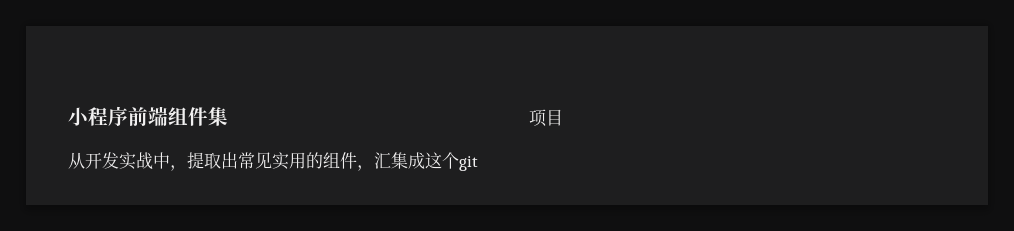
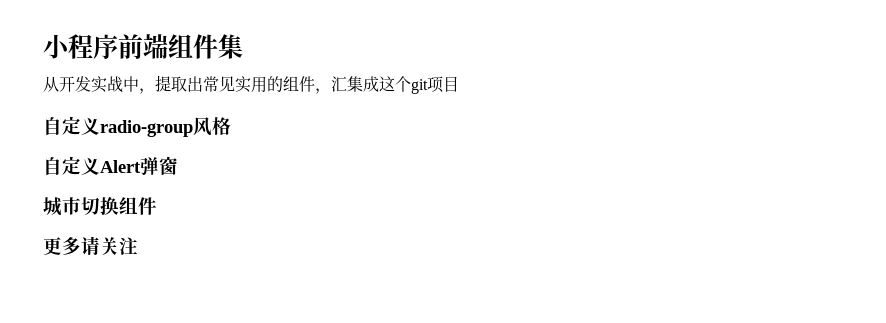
+ 自定义radio-group风格
+ 自定义Alert弹窗
+ 城市切换组件
+ 更多请关注

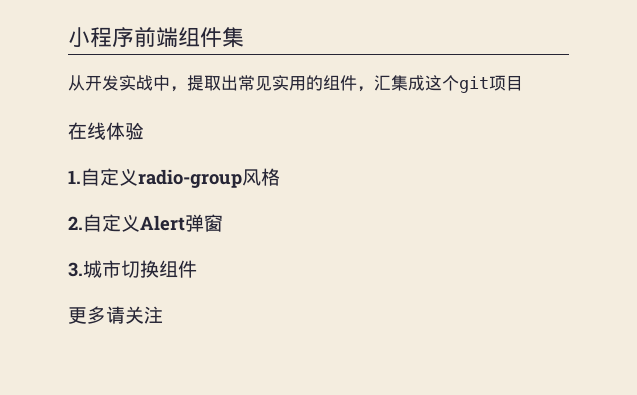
- 自定义radio-group风格
+ 在线体验
+ 1.自定义radio-group风格
- 自定义Alert弹窗
+ 2.自定义Alert弹窗
- 城市切换组件
+ 3.城市切换组件

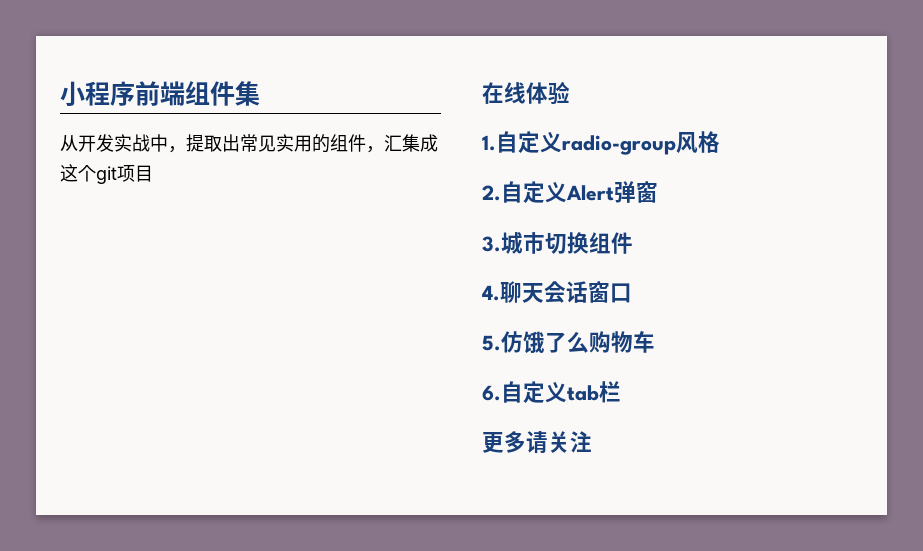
+ 4.聊天会话窗口
+ 5.仿饿了么购物车
+ 6.自定义tab栏

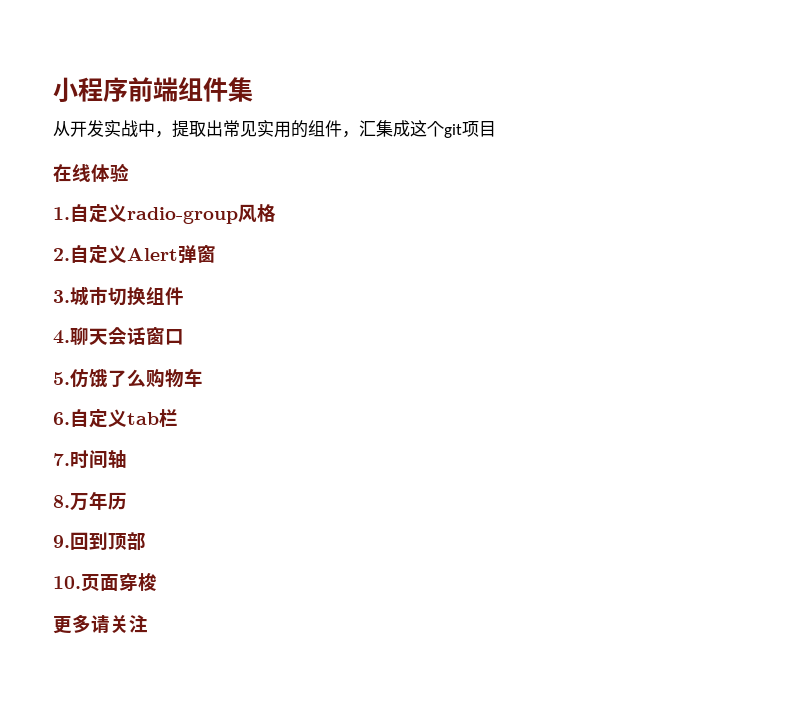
+ 7.时间轴
+ 8.万年历
+ 9.回到顶部
+ 10.页面穿梭

